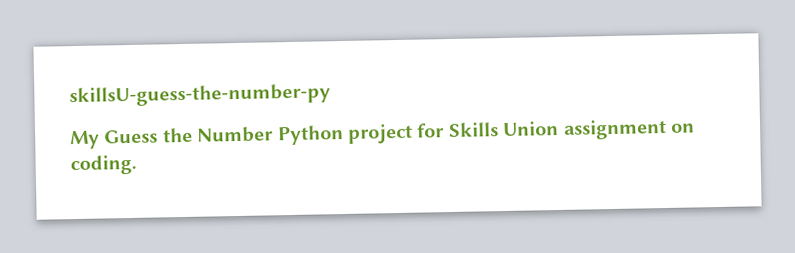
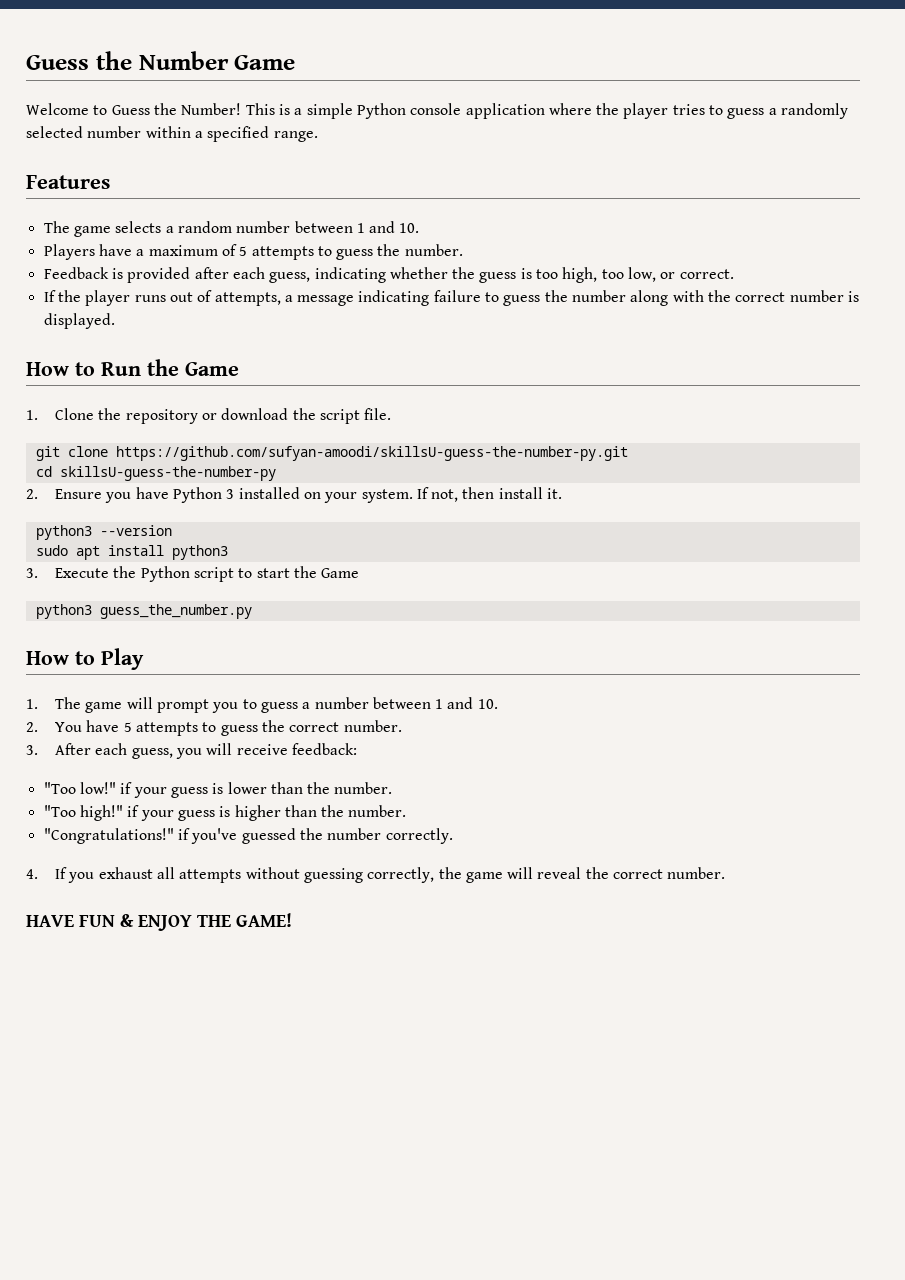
- skillsU-guess-the-number-py
- My Guess the Number Python project for Skills Union assignment on coding.
+ Guess the Number Game
+ Welcome to Guess the Number! This is a simple Python console application where the player tries to guess a randomly selected number within a specified range.
+ Features
+ The game selects a random number between 1 and 10.
+ Players have a maximum of 5 attempts to guess the number.
+ Feedback is provided after each guess, indicating whether the guess is too high, too low, or correct.
+ If the player runs out of attempts, a message indicating failure to guess the number along with the correct number is displayed.
+ How to Run the Game
+ 1. Clone the repository or download the script file.
+ git clone https://github.com/sufyan-amoodi/skillsU-guess-the-number-py.git
+ cd skillsU-guess-the-number-py
+ 2. Ensure you have Python 3 installed on your system. If not, then install it.
+ python3 --version
+ sudo apt install python3
+ 3. Execute the Python script to start the Game
+ python3 guess_the_number.py
+ How to Play
+ 1. The game will prompt you to guess a number between 1 and 10.
+ 2. You have 5 attempts to guess the correct number.
+ 3. After each guess, you will receive feedback:
+ "Too low!" if your guess is lower than the number.
+ "Too high!" if your guess is higher than the number.
+ "Congratulations!" if you've guessed the number correctly.
+ 4. If you exhaust all attempts without guessing correctly, the game will reveal the correct number.
+ HAVE FUN & ENJOY THE GAME!

